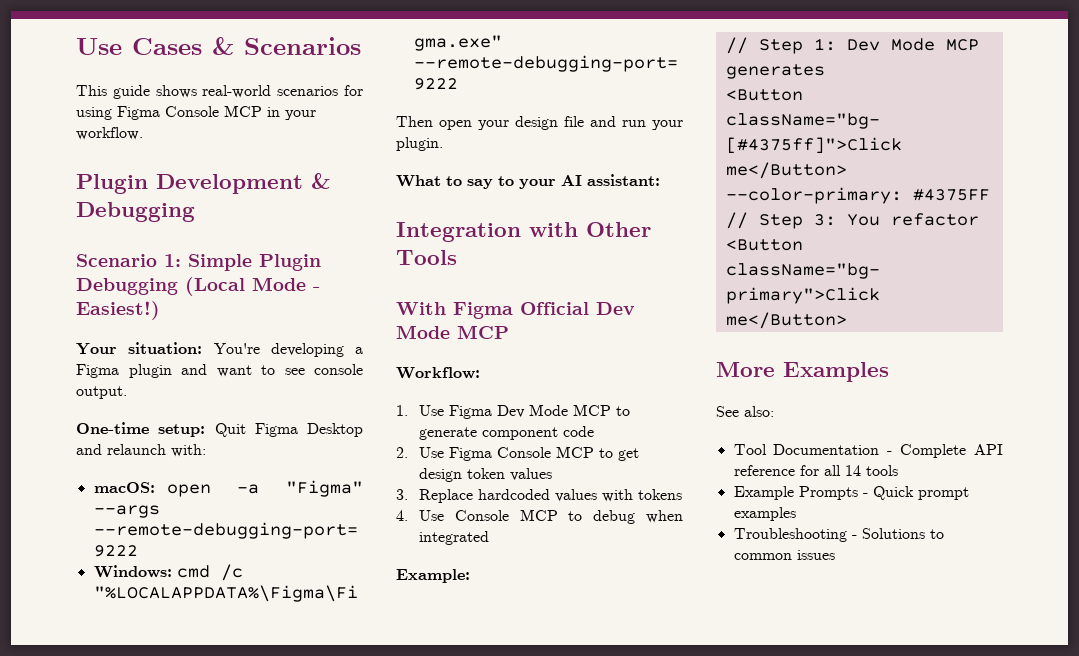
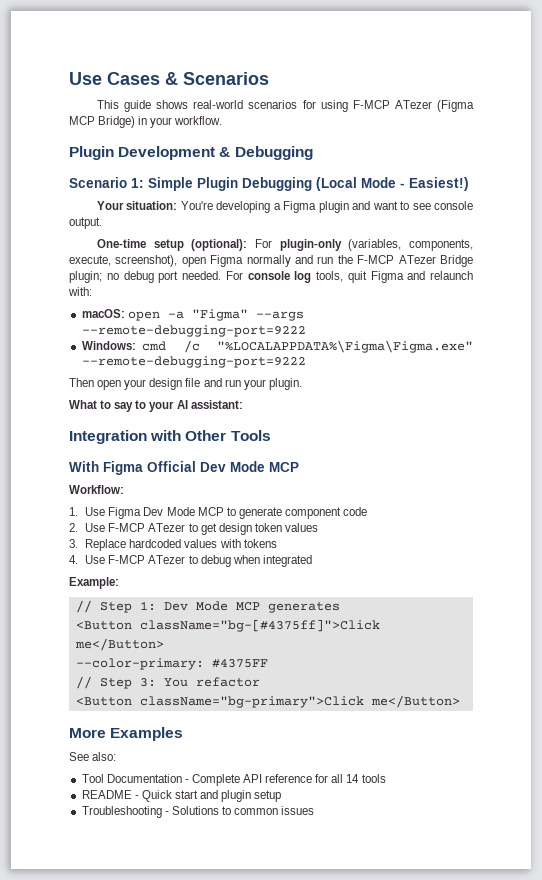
- This guide shows real-world scenarios for using Figma Console MCP in your workflow.
+ This guide shows real-world scenarios for using F-MCP ATezer (Figma MCP Bridge) in your workflow.
- One-time setup: Quit Figma Desktop and relaunch with:
+ One-time setup (optional): For plugin-only (variables, components, execute, screenshot), open Figma normally and run the F-MCP ATezer Bridge plugin; no debug port needed. For console log tools, quit Figma and relaunch with:
- 2. Use Figma Console MCP to get design token values
+ 2. Use F-MCP ATezer to get design token values
- 4. Use Console MCP to debug when integrated
+ 4. Use F-MCP ATezer to debug when integrated
- Example Prompts - Quick prompt examples
+ README - Quick start and plugin setup

